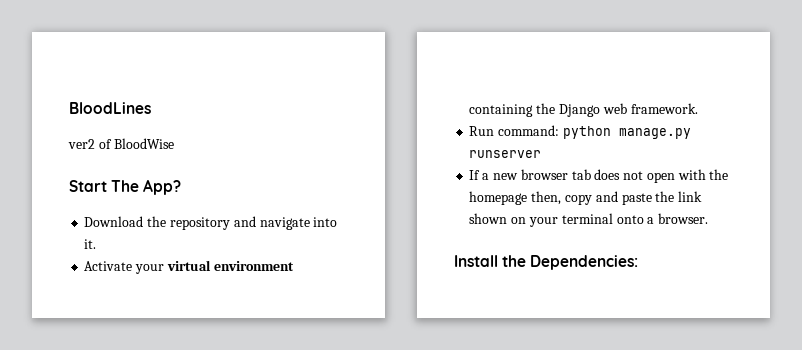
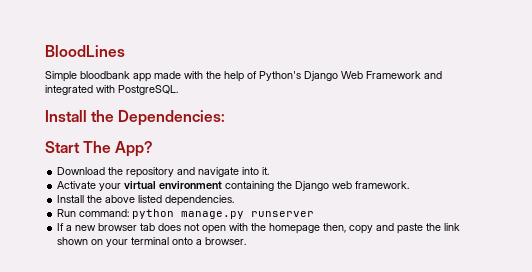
- ver2 of BloodWise
+ Simple bloodbank app made with the help of Python's Django Web Framework and integrated with PostgreSQL.
+ Install the Dependencies:
+ Install the above listed dependencies.
- Install the Dependencies:

